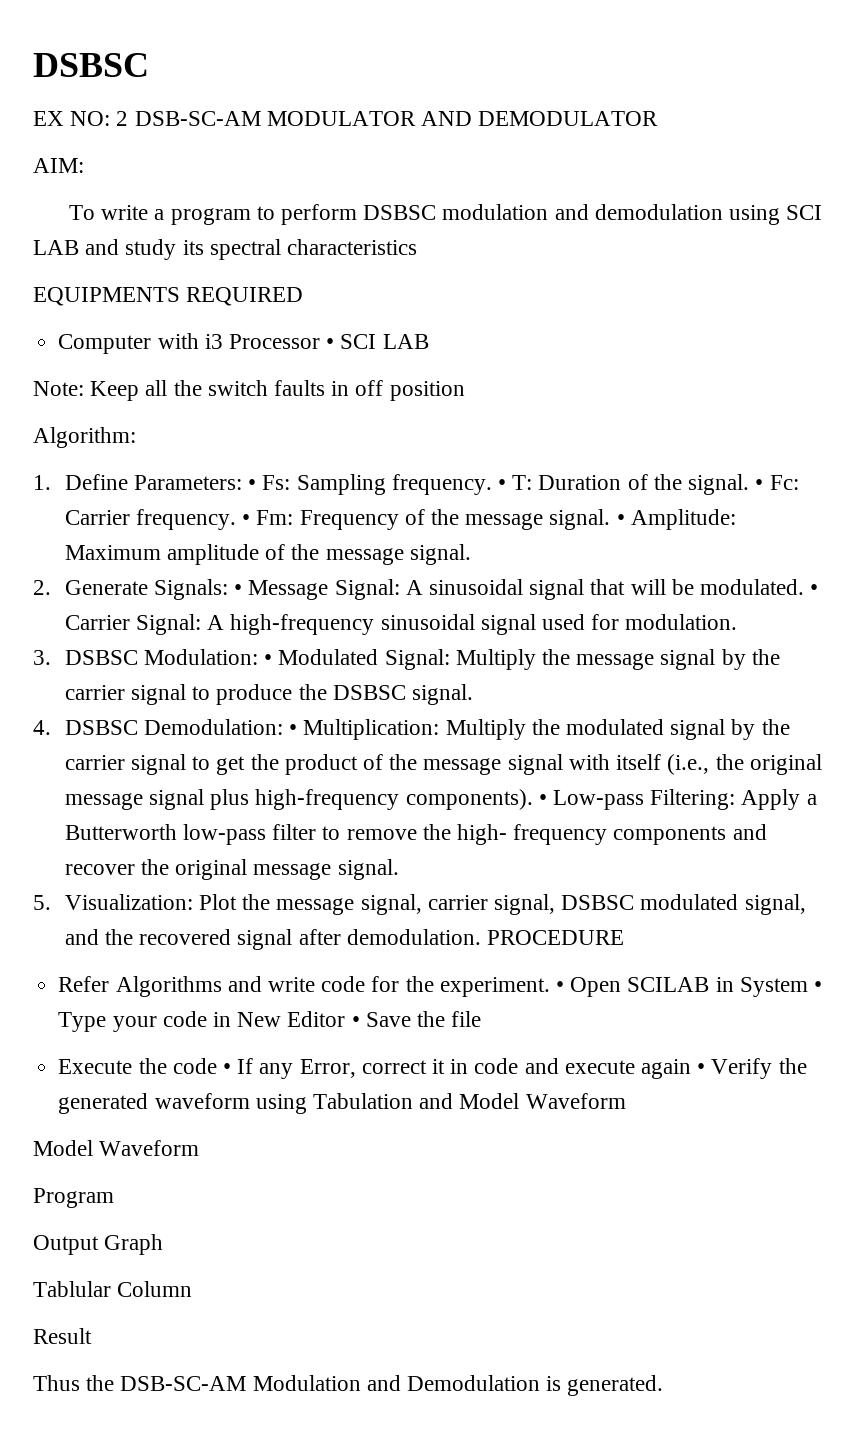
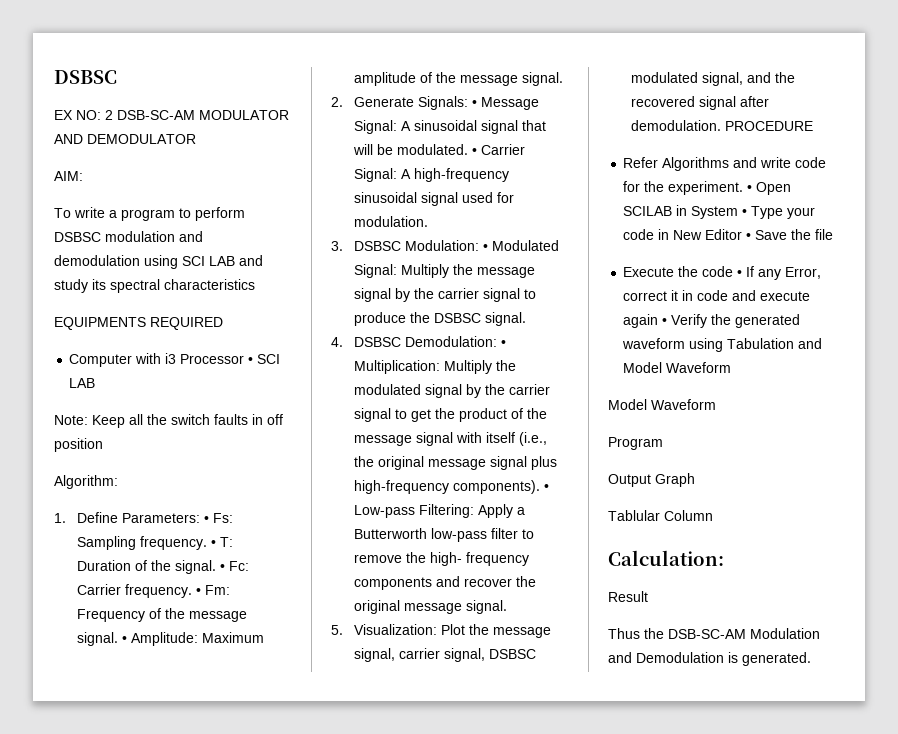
+ Calculation:

